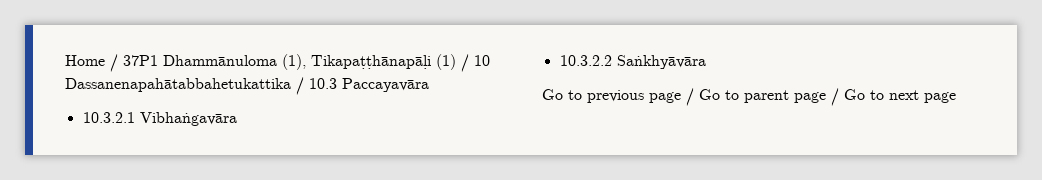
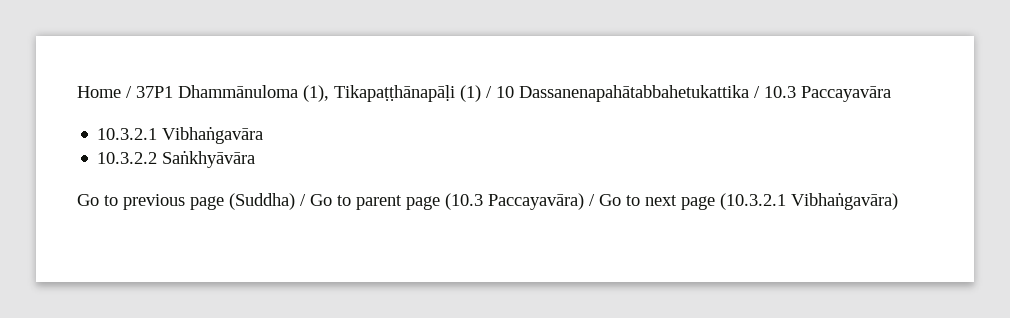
- Go to previous page / Go to parent page / Go to next page
+ Go to previous page (Suddha) / Go to parent page (10.3 Paccayavāra) / Go to next page (10.3.2.1 Vibhaṅgavāra)

